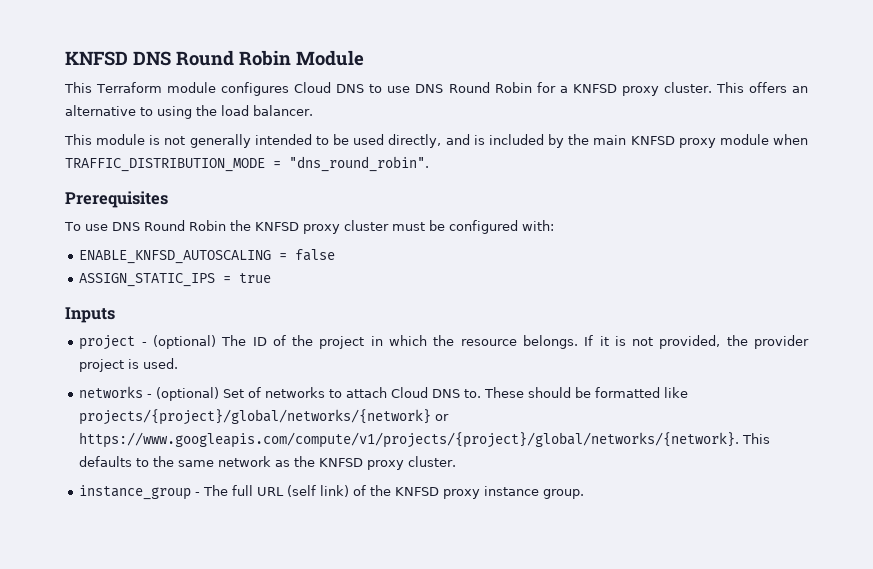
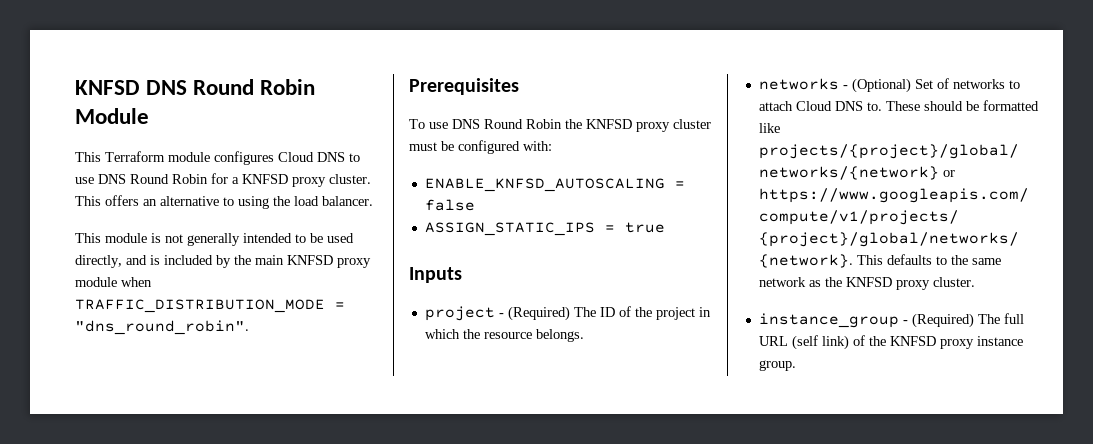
- project - (optional) The ID of the project in which the resource belongs. If it is not provided, the provider project is used.
+ project - (Required) The ID of the project in which the resource belongs.
- networks - (optional) Set of networks to attach Cloud DNS to.
+ networks - (Optional) Set of networks to attach Cloud DNS to.
- instance_group - The full URL (self link) of the KNFSD proxy instance group.
+ instance_group - (Required) The full URL (self link) of the KNFSD proxy instance group.

